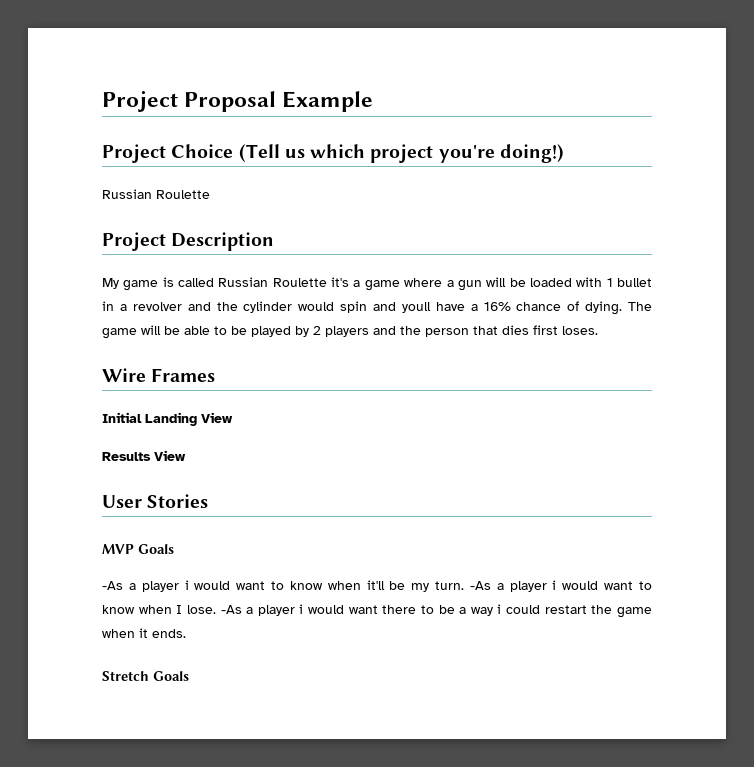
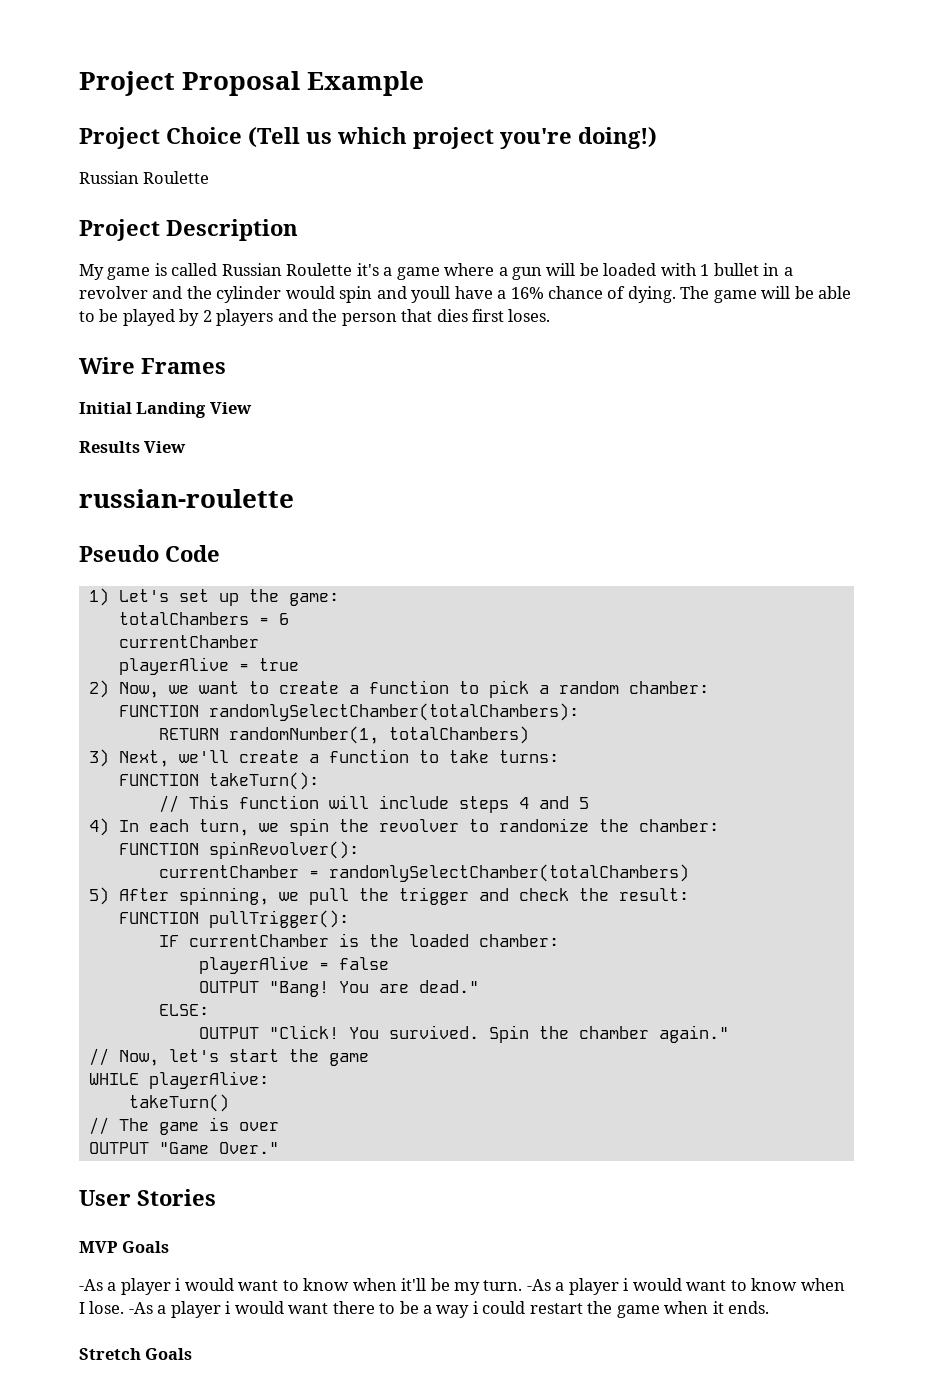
+ russian-roulette
+ Pseudo Code
+ 1) Let's set up the game:
+ totalChambers = 6
+ currentChamber
+ playerAlive = true
+ 2) Now, we want to create a function to pick a random chamber:
+ FUNCTION randomlySelectChamber(totalChambers):
+ RETURN randomNumber(1, totalChambers)
+ 3) Next, we'll create a function to take turns:
+ FUNCTION takeTurn():
+ // This function will include steps 4 and 5
+ 4) In each turn, we spin the revolver to randomize the chamber:
+ FUNCTION spinRevolver():
+ currentChamber = randomlySelectChamber(totalChambers)
+ 5) After spinning, we pull the trigger and check the result:
+ FUNCTION pullTrigger():
+ IF currentChamber is the loaded chamber:
+ playerAlive = false
+ OUTPUT "Bang! You are dead."
+ ELSE:
+ OUTPUT "Click! You survived. Spin the chamber again."
+ // Now, let's start the game
+ WHILE playerAlive:
+ takeTurn()
+ // The game is over
+ OUTPUT "Game Over."

